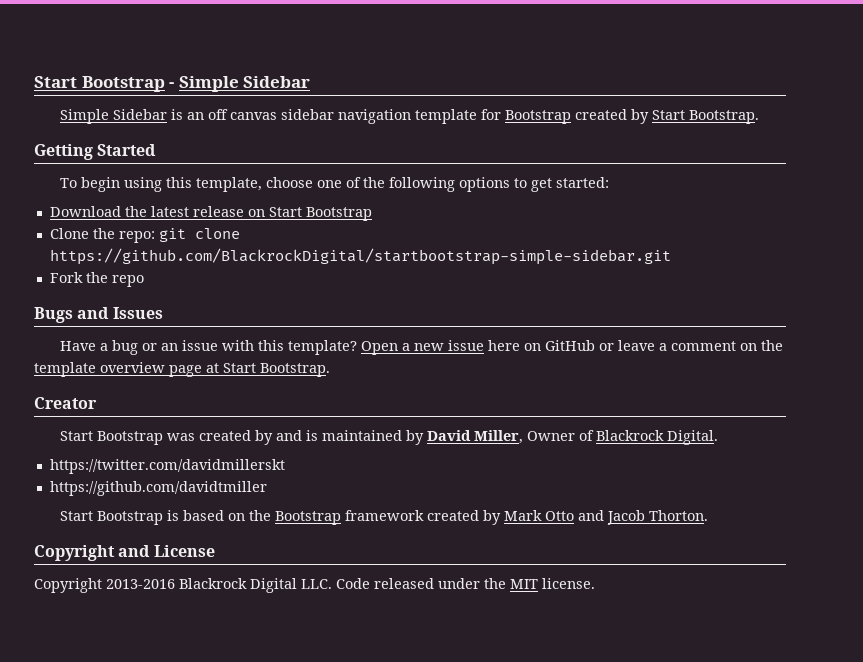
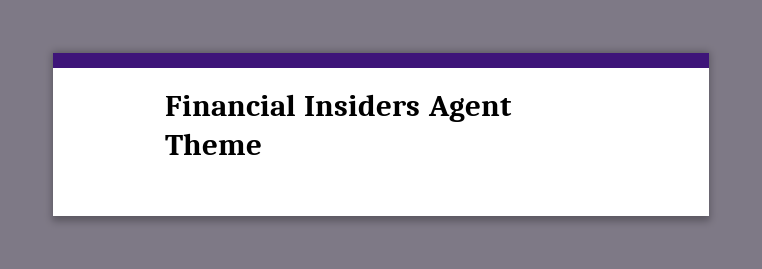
- Start Bootstrap - Simple Sidebar
- Simple Sidebar is an off canvas sidebar navigation template for Bootstrap created by Start Bootstrap.
- Getting Started
- To begin using this template, choose one of the following options to get started:
- Download the latest release on Start Bootstrap
- Clone the repo: git clone https://github.com/BlackrockDigital/startbootstrap-simple-sidebar.git
- Fork the repo
- Bugs and Issues
- Have a bug or an issue with this template? Open a new issue here on GitHub or leave a comment on the template overview page at Start Bootstrap.
- Creator
- Start Bootstrap was created by and is maintained by David Miller, Owner of Blackrock Digital.
- https://twitter.com/davidmillerskt
- https://github.com/davidtmiller
- Start Bootstrap is based on the Bootstrap framework created by Mark Otto and Jacob Thorton.
- Copyright and License
- Copyright 2013-2016 Blackrock Digital LLC. Code released under the MIT license.
+ Financial Insiders Agent Theme

